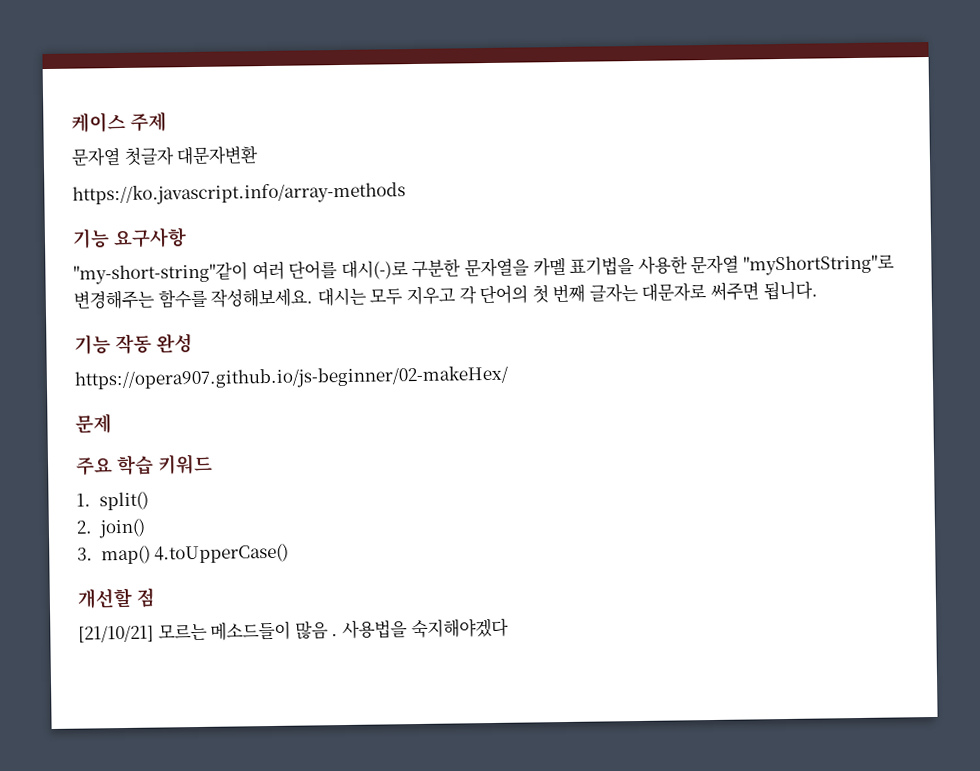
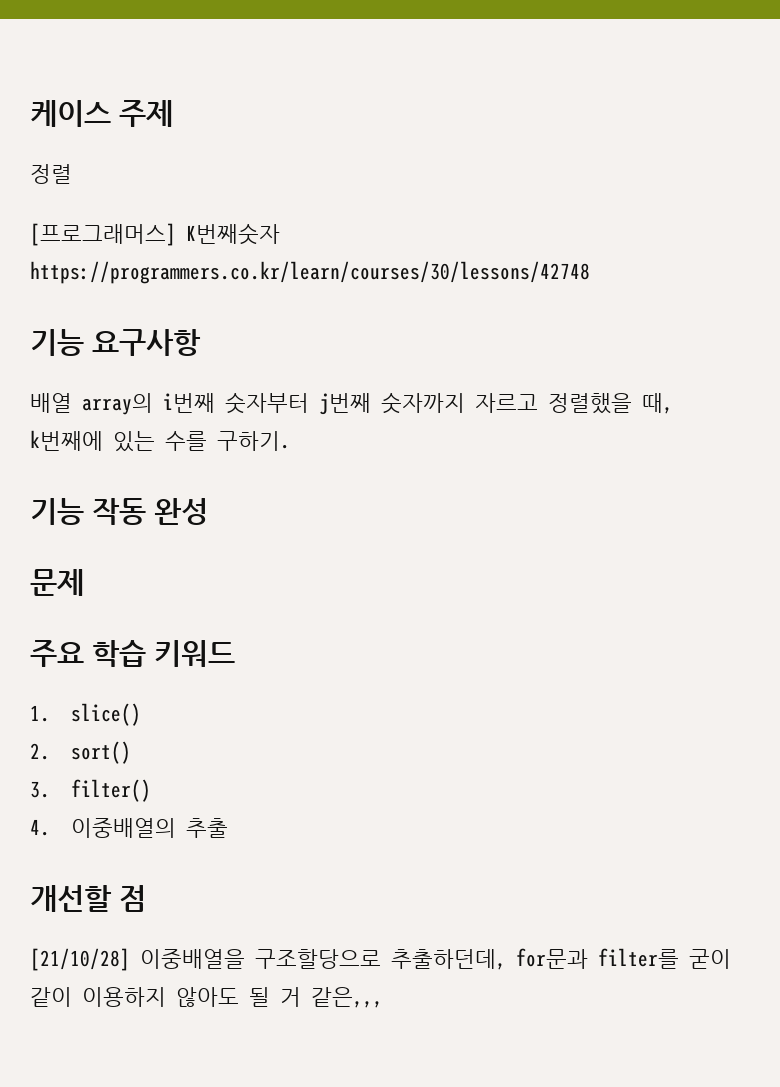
- 문자열 첫글자 대문자변환
- https://ko.javascript.info/array-methods
+ 정렬
+ [프로그래머스] K번째숫자 https://programmers.co.kr/learn/courses/30/lessons/42748
  기능 요구사항
- "my-short-string"같이 여러 단어를 대시(-)로 구분한 문자열을 카멜 표기법을 사용한 문자열 "myShortString"로 변경해주는 함수를 작성해보세요. 대시는 모두 지우고 각 단어의 첫 번째 글자는 대문자로 써주면 됩니다.
+ 배열 array의 i번째 숫자부터 j번째 숫자까지 자르고 정렬했을 때, k번째에 있는 수를 구하기.
- https://opera907.github.io/js-beginner/02-makeHex/
- 1. split()
+ 1. slice()
- 2. join()
+ 2. sort()
- 3. map() 4.toUpperCase()
+ 3. filter()
+ 4. 이중배열의 추출
  개선할 점
- [21/10/21] 모르는 메소드들이 많음 . 사용법을 숙지해야겠다
+ [21/10/28] 이중배열을 구조할당으로 추출하던데, for문과 filter를 굳이 같이 이용하지 않아도 될 거 같은,,,

